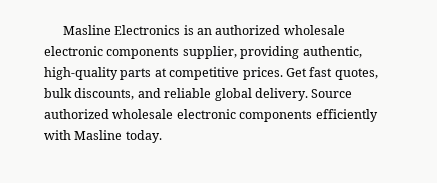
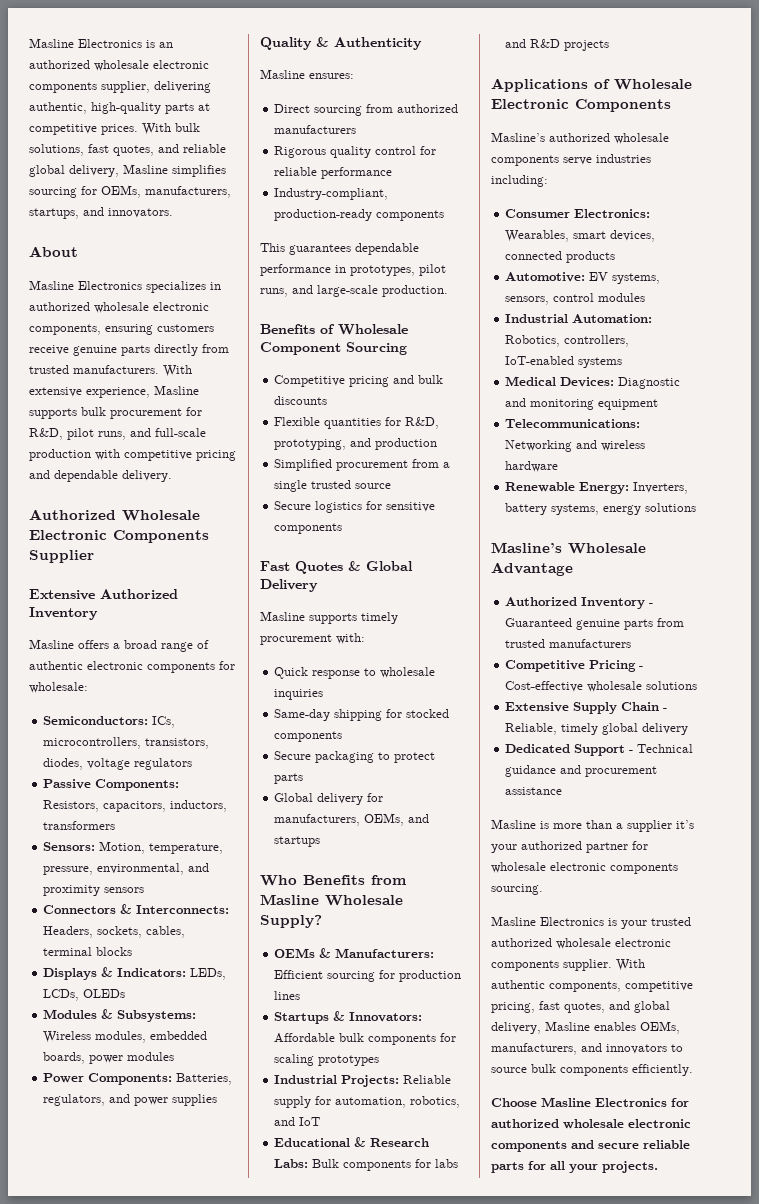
- Masline Electronics is an authorized wholesale electronic components supplier, providing authentic, high-quality parts at competitive prices.
+ Masline Electronics is an authorized wholesale electronic components supplier, delivering authentic, high-quality parts at competitive prices.
- Get fast quotes, bulk discounts, and reliable global delivery. Source authorized wholesale electronic components efficiently with Masline today.
+ With bulk solutions, fast quotes, and reliable global delivery, Masline simplifies sourcing for OEMs, manufacturers, startups, and innovators.
+ About
+ Masline Electronics specializes in authorized wholesale electronic components, ensuring customers receive genuine parts directly from trusted manufacturers. With extensive experience, Masline supports bulk procurement for R&D, pilot runs, and full-scale production with competitive pricing and dependable delivery.
+ Authorized Wholesale Electronic Components Supplier
+ Extensive Authorized Inventory
+ Masline offers a broad range of authentic electronic components for wholesale:
+ Semiconductors: ICs, microcontrollers, transistors, diodes, voltage regulators
+ Passive Components: Resistors, capacitors, inductors, transformers
+ Sensors: Motion, temperature, pressure, environmental, and proximity sensors
+ Connectors & Interconnects: Headers, sockets, cables, terminal blocks
+ Displays & Indicators: LEDs, LCDs, OLEDs
+ Modules & Subsystems: Wireless modules, embedded boards, power modules
+ Power Components: Batteries, regulators, and power supplies
+ Quality & Authenticity
+ Masline ensures:
+ Direct sourcing from authorized manufacturers
+ Rigorous quality control for reliable performance
+ Industry-compliant, production-ready components
+ This guarantees dependable performance in prototypes, pilot runs, and large-scale production.
+ Benefits of Wholesale Component Sourcing
+ Competitive pricing and bulk discounts
+ Flexible quantities for R&D, prototyping, and production
+ Simplified procurement from a single trusted source
+ Secure logistics for sensitive components
+ Fast Quotes & Global Delivery
+ Masline supports timely procurement with:
+ Quick response to wholesale inquiries
+ Same-day shipping for stocked components
+ Secure packaging to protect parts
+ Global delivery for manufacturers, OEMs, and startups
+ Who Benefits from Masline Wholesale Supply?
+ OEMs & Manufacturers: Efficient sourcing for production lines
+ Startups & Innovators: Affordable bulk components for scaling prototypes
+ Industrial Projects: Reliable supply for automation, robotics, and IoT
+ Educational & Research Labs: Bulk components for labs and R&D projects
+ Applications of Wholesale Electronic Components
+ Masline’s authorized wholesale components serve industries including:
+ Consumer Electronics: Wearables, smart devices, connected products
+ Automotive: EV systems, sensors, control modules
+ Industrial Automation: Robotics, controllers, IoT-enabled systems
+ Medical Devices: Diagnostic and monitoring equipment
+ Telecommunications: Networking and wireless hardware
+ Renewable Energy: Inverters, battery systems, energy solutions
+ Masline’s Wholesale Advantage
+ Authorized Inventory - Guaranteed genuine parts from trusted manufacturers
+ Competitive Pricing - Cost-effective wholesale solutions
+ Extensive Supply Chain - Reliable, timely global delivery
+ Dedicated Support - Technical guidance and procurement assistance
+ Masline is more than a supplier it’s your authorized partner for wholesale electronic components sourcing.
+ Masline Electronics is your trusted authorized wholesale electronic components supplier. With authentic components, competitive pricing, fast quotes, and global delivery, Masline enables OEMs, manufacturers, and innovators to source bulk components efficiently.
+ Choose Masline Electronics for authorized wholesale electronic components and secure reliable parts for all your projects.

